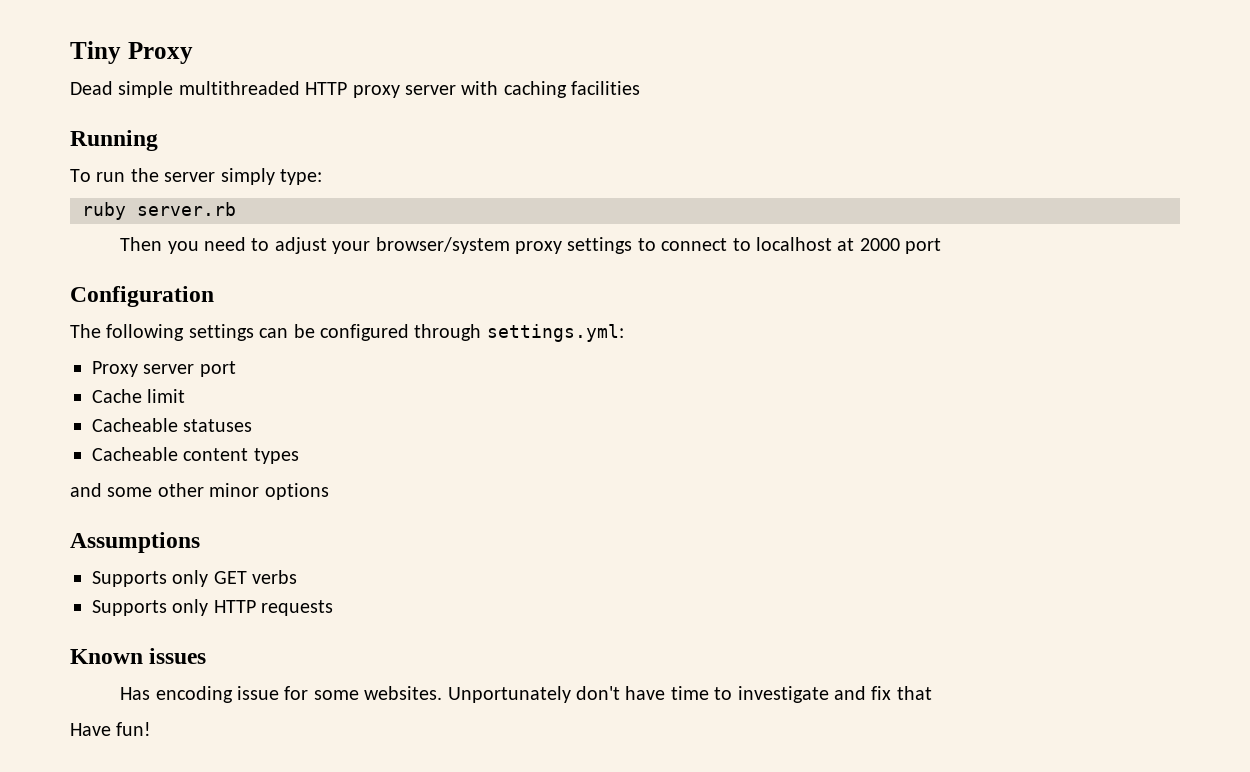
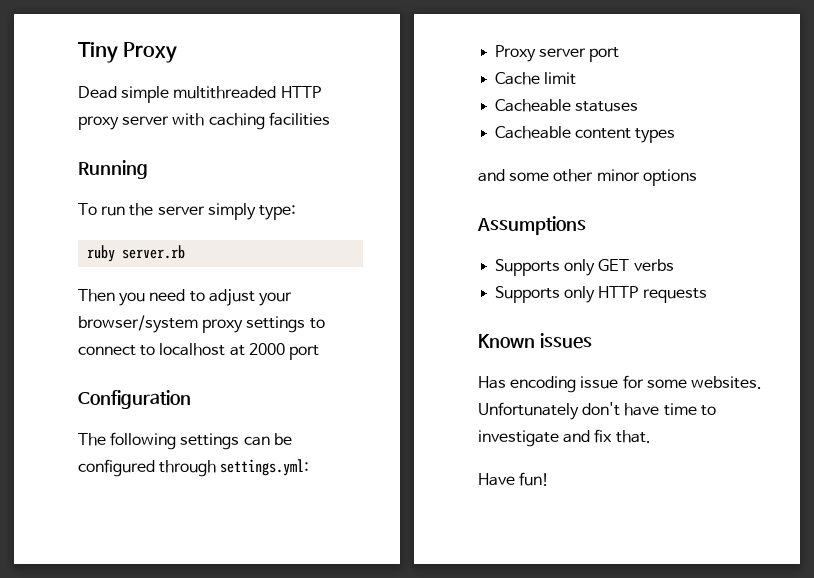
- Unportunately don't have time to investigate and fix that
+ Unfortunately don't have time to investigate and fix that.

